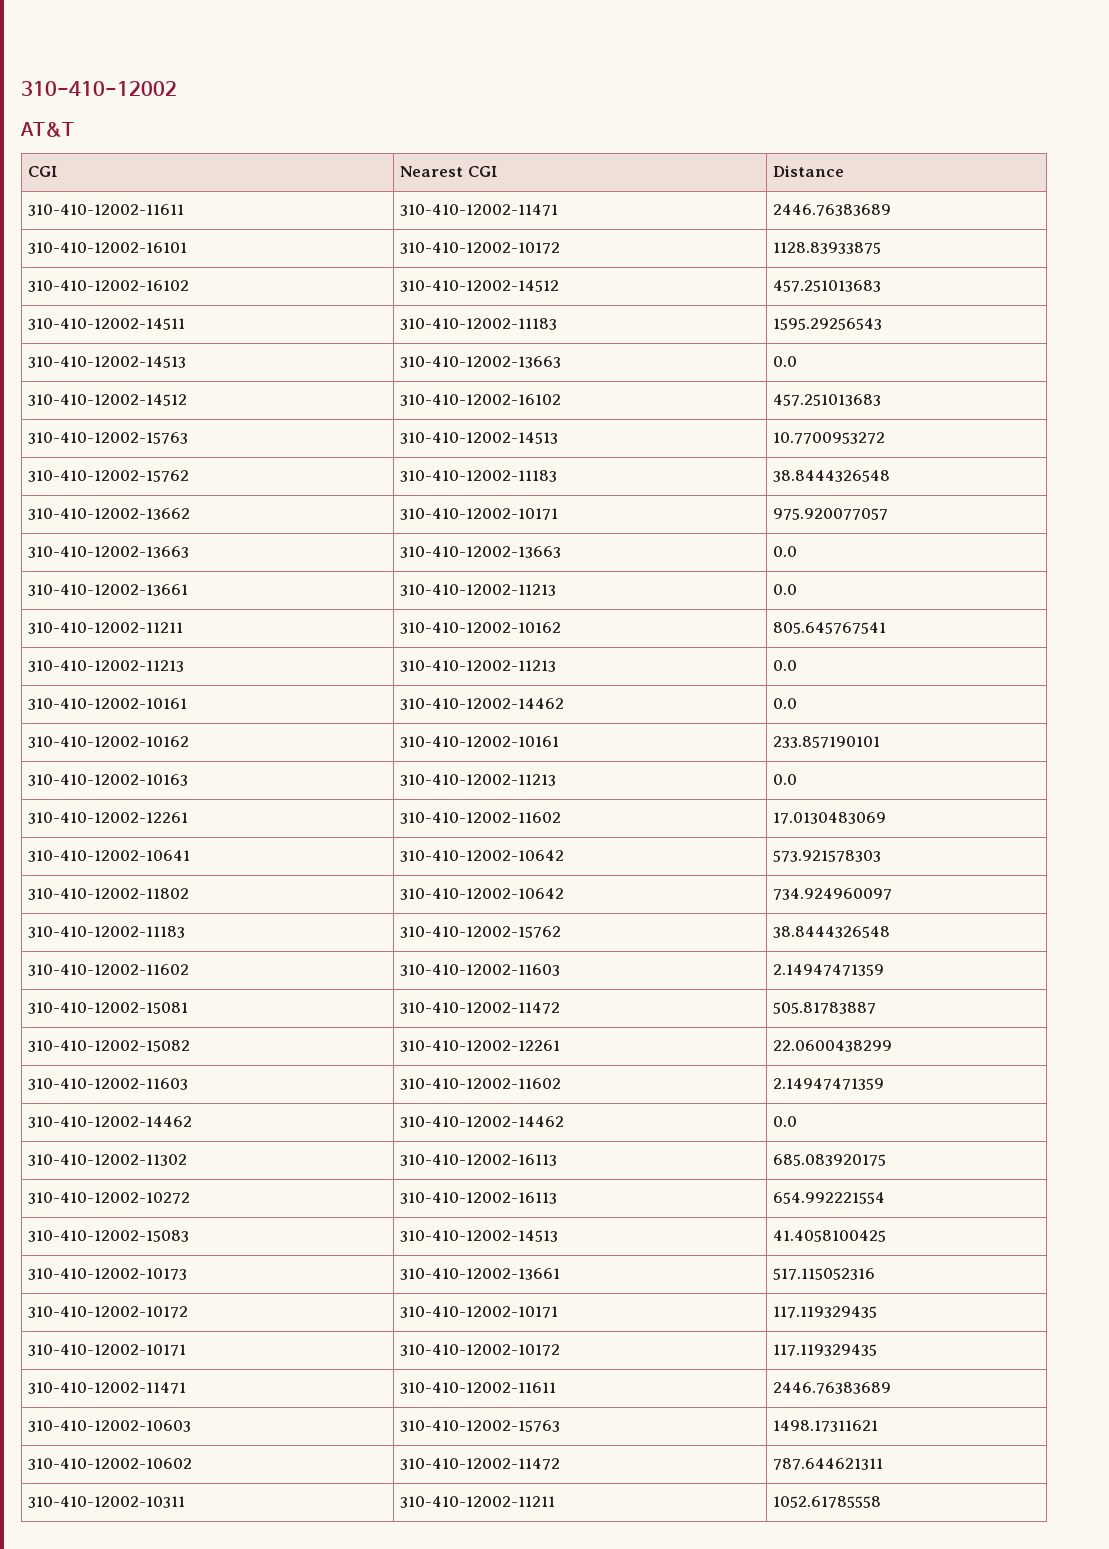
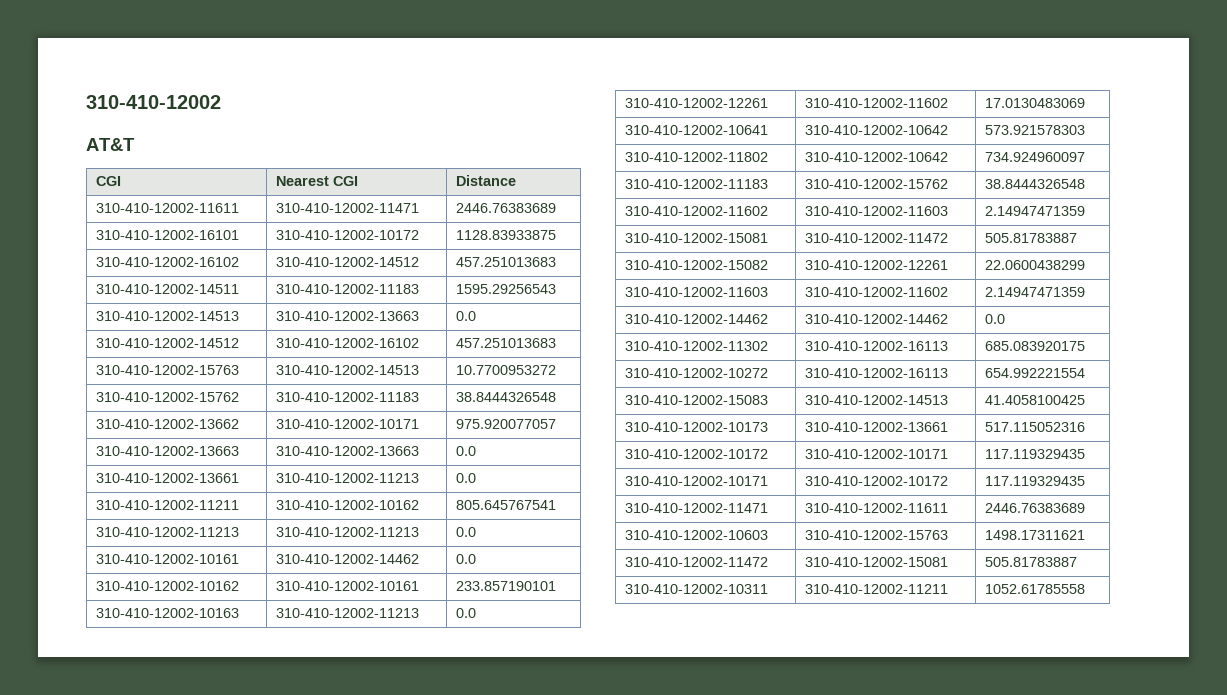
- 310-410-12002-10602 | 310-410-12002-11472 | 787.644621311
+ 310-410-12002-11472 | 310-410-12002-15081 | 505.81783887

